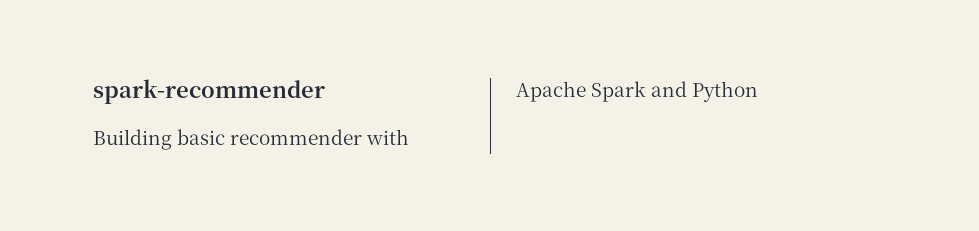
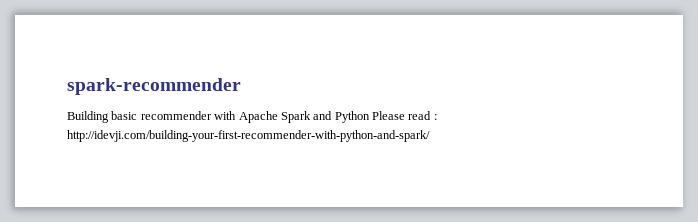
- Building basic recommender with Apache Spark and Python
+ Building basic recommender with Apache Spark and Python Please read : http://idevji.com/building-your-first-recommender-with-python-and-spark/

